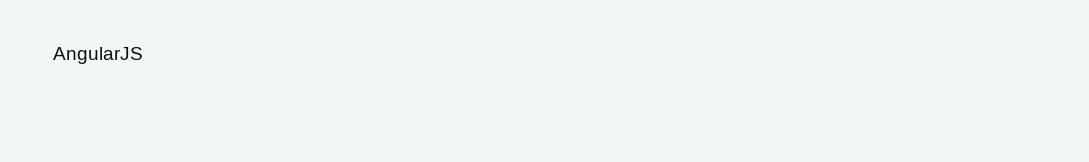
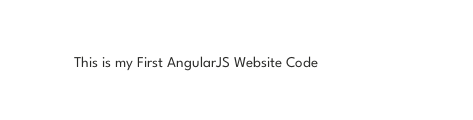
- AngularJS
+ This is my First AngularJS Website Code

